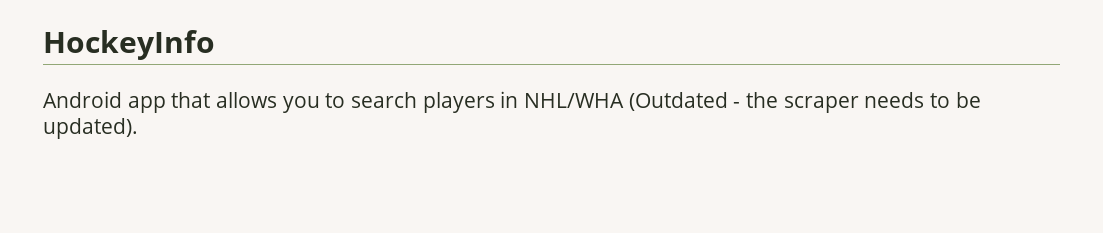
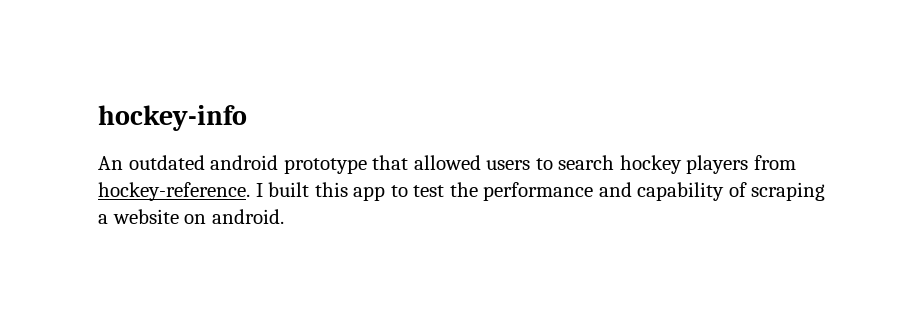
- HockeyInfo
- Android app that allows you to search players in NHL/WHA (Outdated - the scraper needs to be updated).
+ hockey-info
+ An outdated android prototype that allowed users to search hockey players from hockey-reference. I built this app to test the performance and capability of scraping a website on android.

